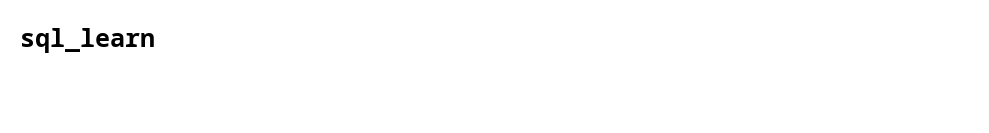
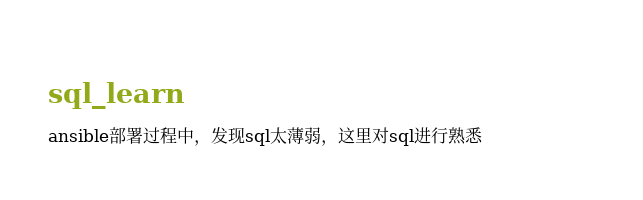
+ ansible部署过程中，发现sql太薄弱，这里对sql进行熟悉

